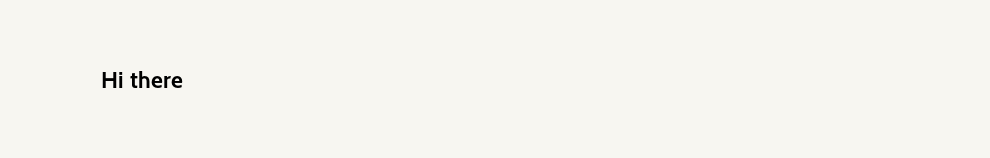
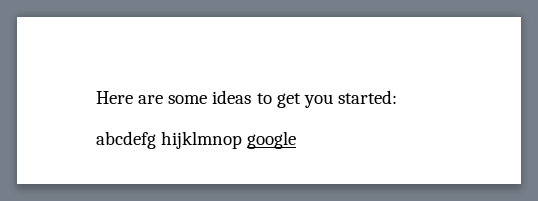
- Hi there
+ Here are some ideas to get you started:
+ abcdefg hijklmnop google

